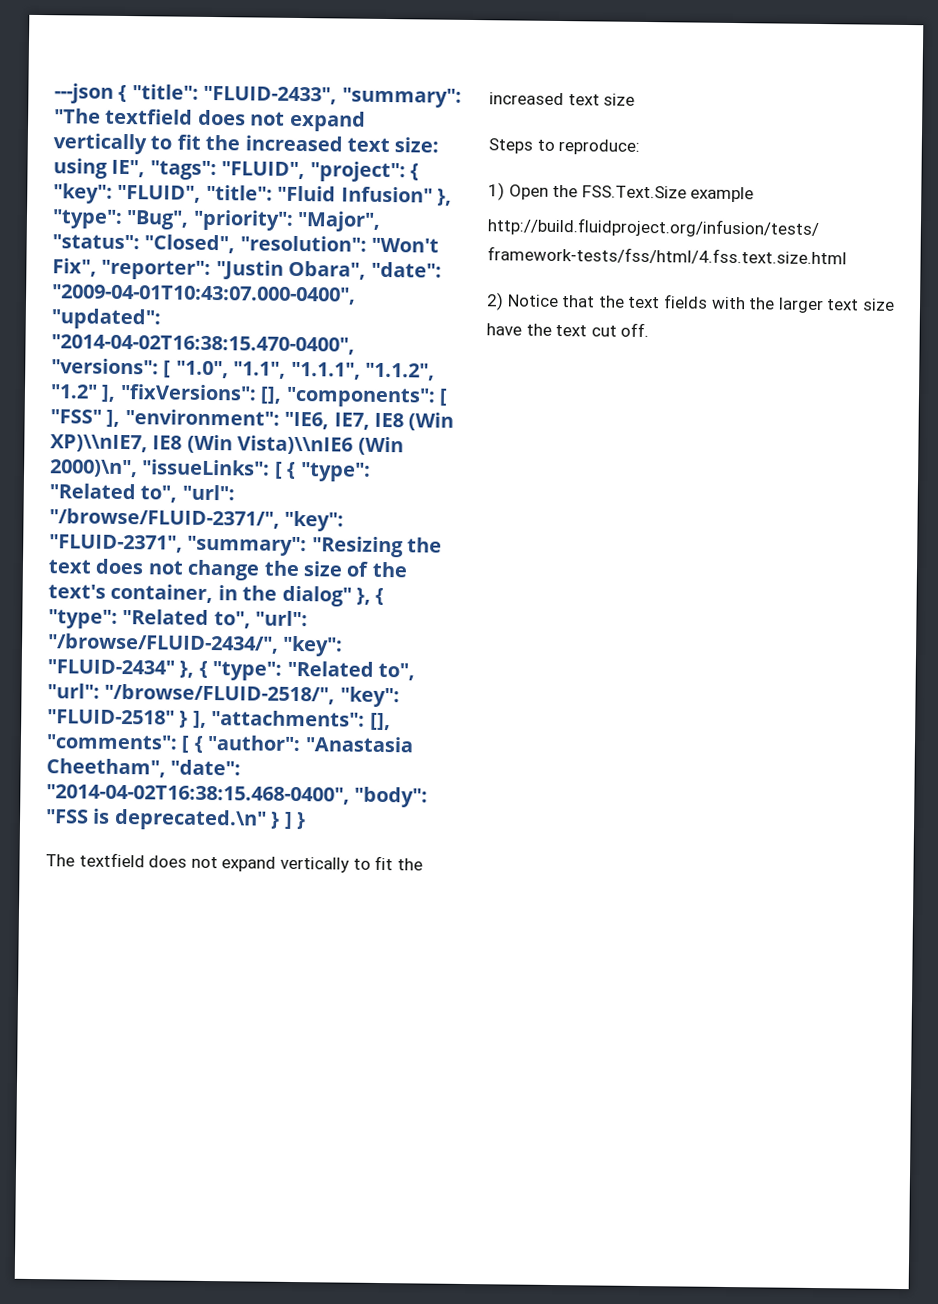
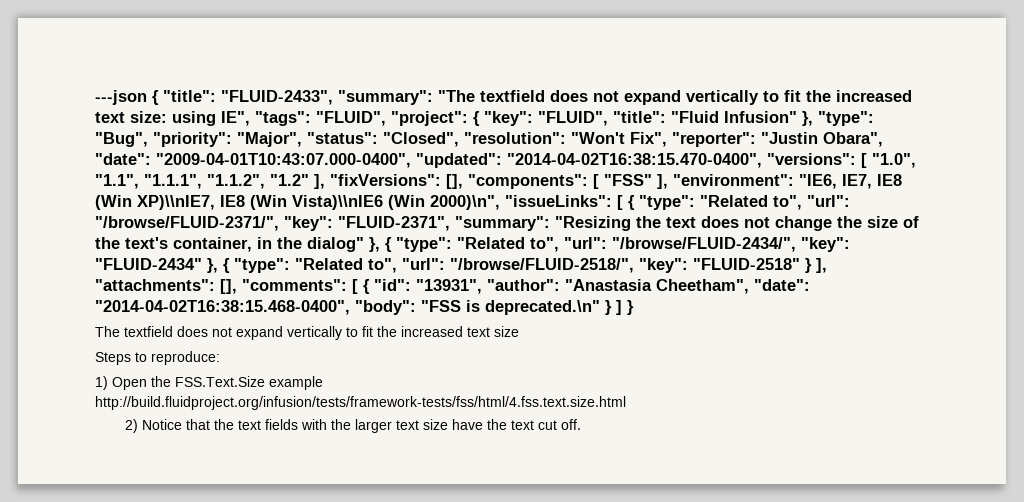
- [ { "author":
+ [ { "id": "13931", "author":

